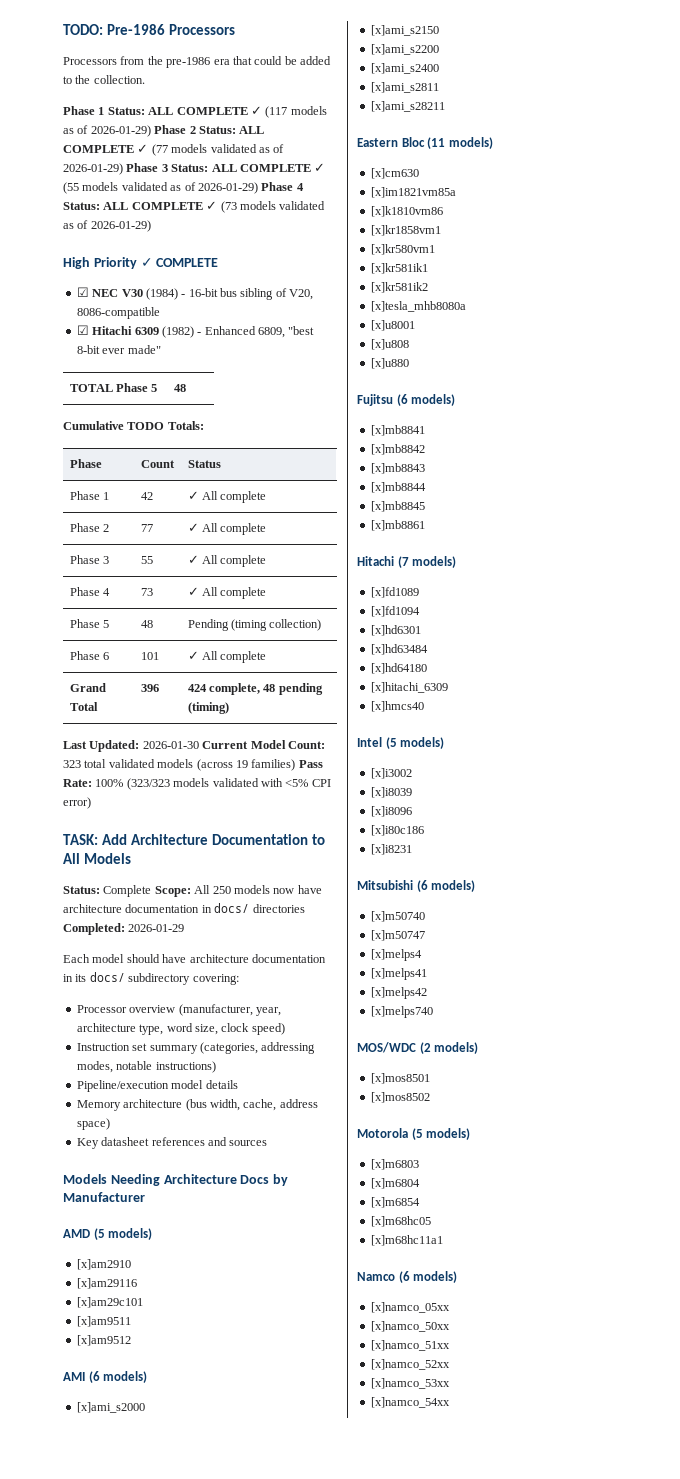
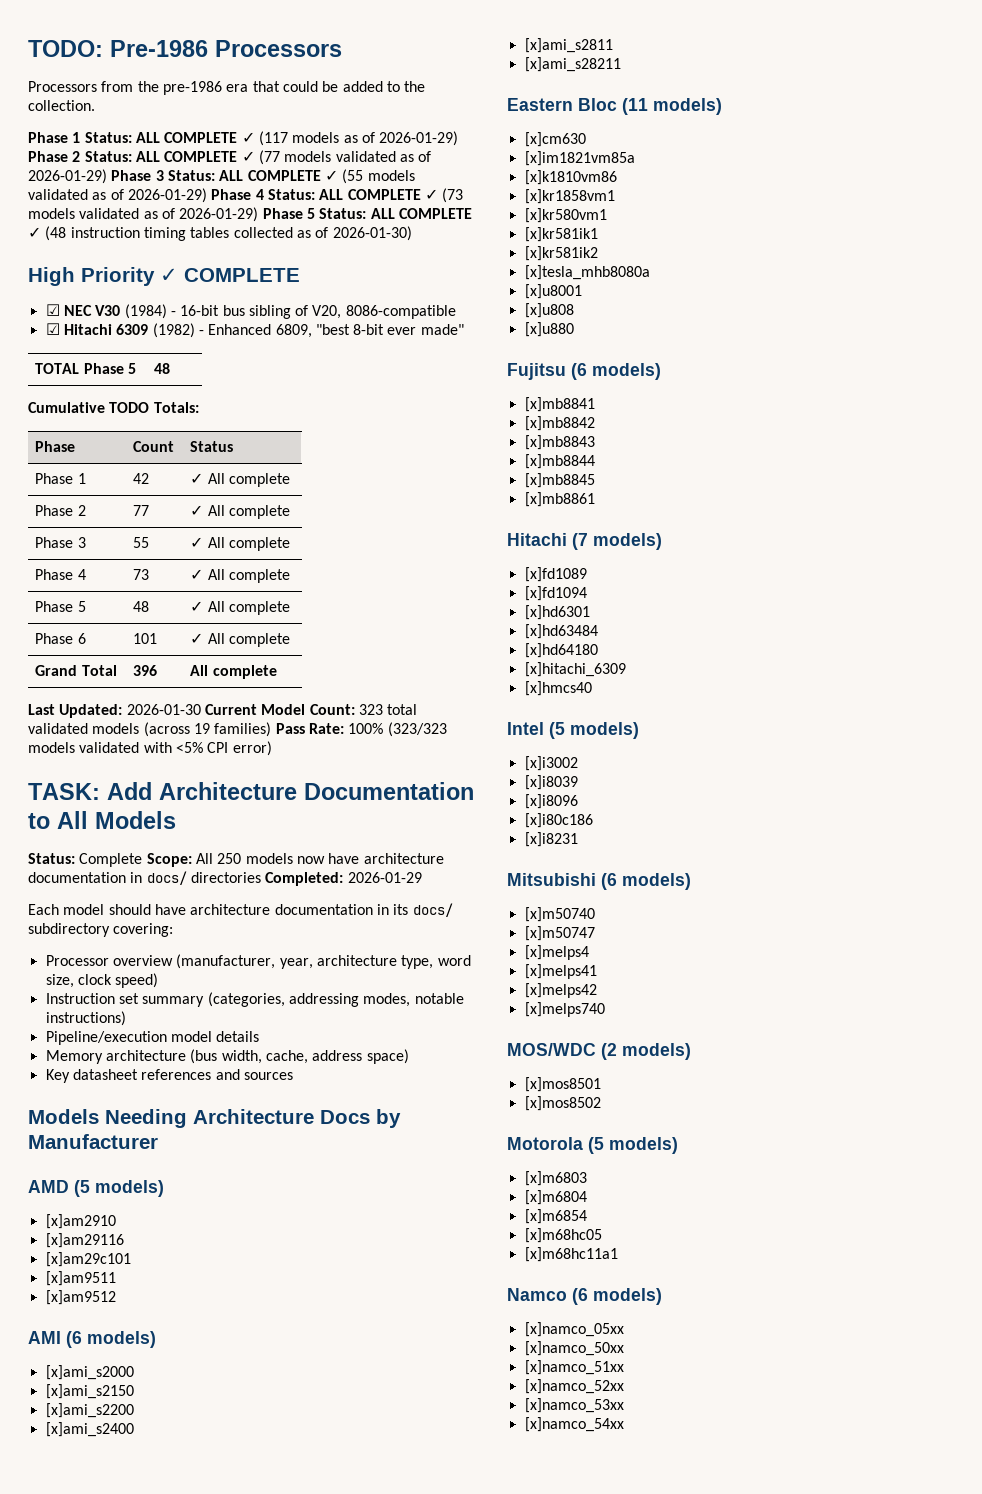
- Phase 1 Status: ALL COMPLETE ✓ (117 models as of 2026-01-29) Phase 2 Status: ALL COMPLETE ✓ (77 models validated as of 2026-01-29) Phase 3 Status: ALL COMPLETE ✓ (55 models validated as of 2026-01-29) Phase 4 Status: ALL COMPLETE ✓ (73 models validated as of 2026-01-29)
+ Phase 1 Status: ALL COMPLETE ✓ (117 models as of 2026-01-29) Phase 2 Status: ALL COMPLETE ✓ (77 models validated as of 2026-01-29) Phase 3 Status: ALL COMPLETE ✓ (55 models validated as of 2026-01-29) Phase 4 Status: ALL COMPLETE ✓ (73 models validated as of 2026-01-29) Phase 5 Status: ALL COMPLETE ✓ (48 instruction timing tables collected as of 2026-01-30)
- Phase 5 | 48 | Pending (timing collection)
+ Phase 5 | 48 | ✓ All complete
- Grand Total | 396 | 424 complete, 48 pending (timing)
+ Grand Total | 396 | All complete

